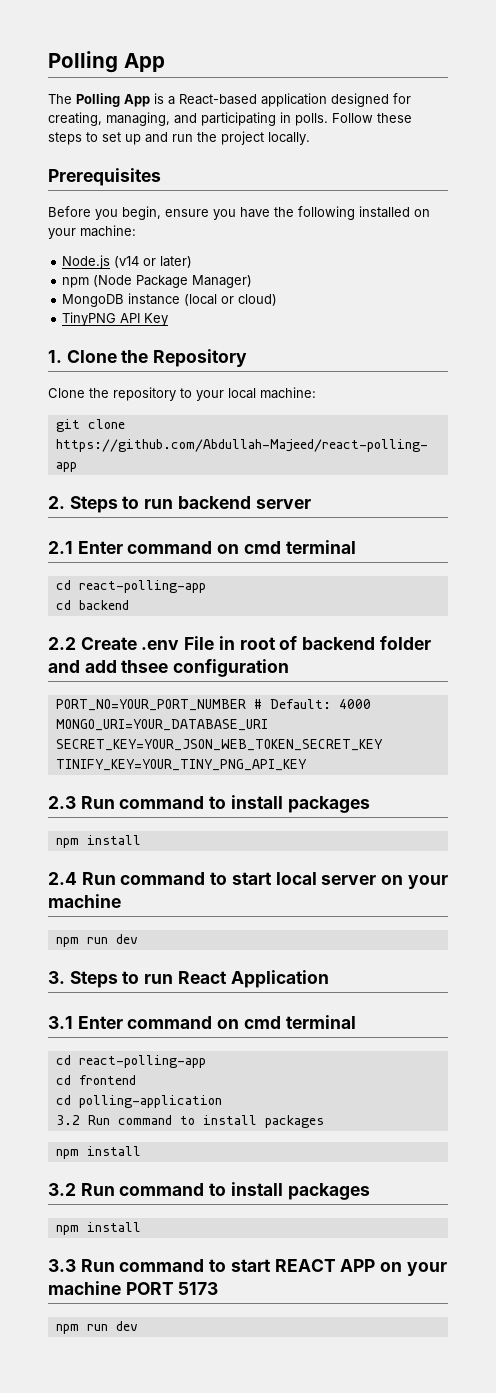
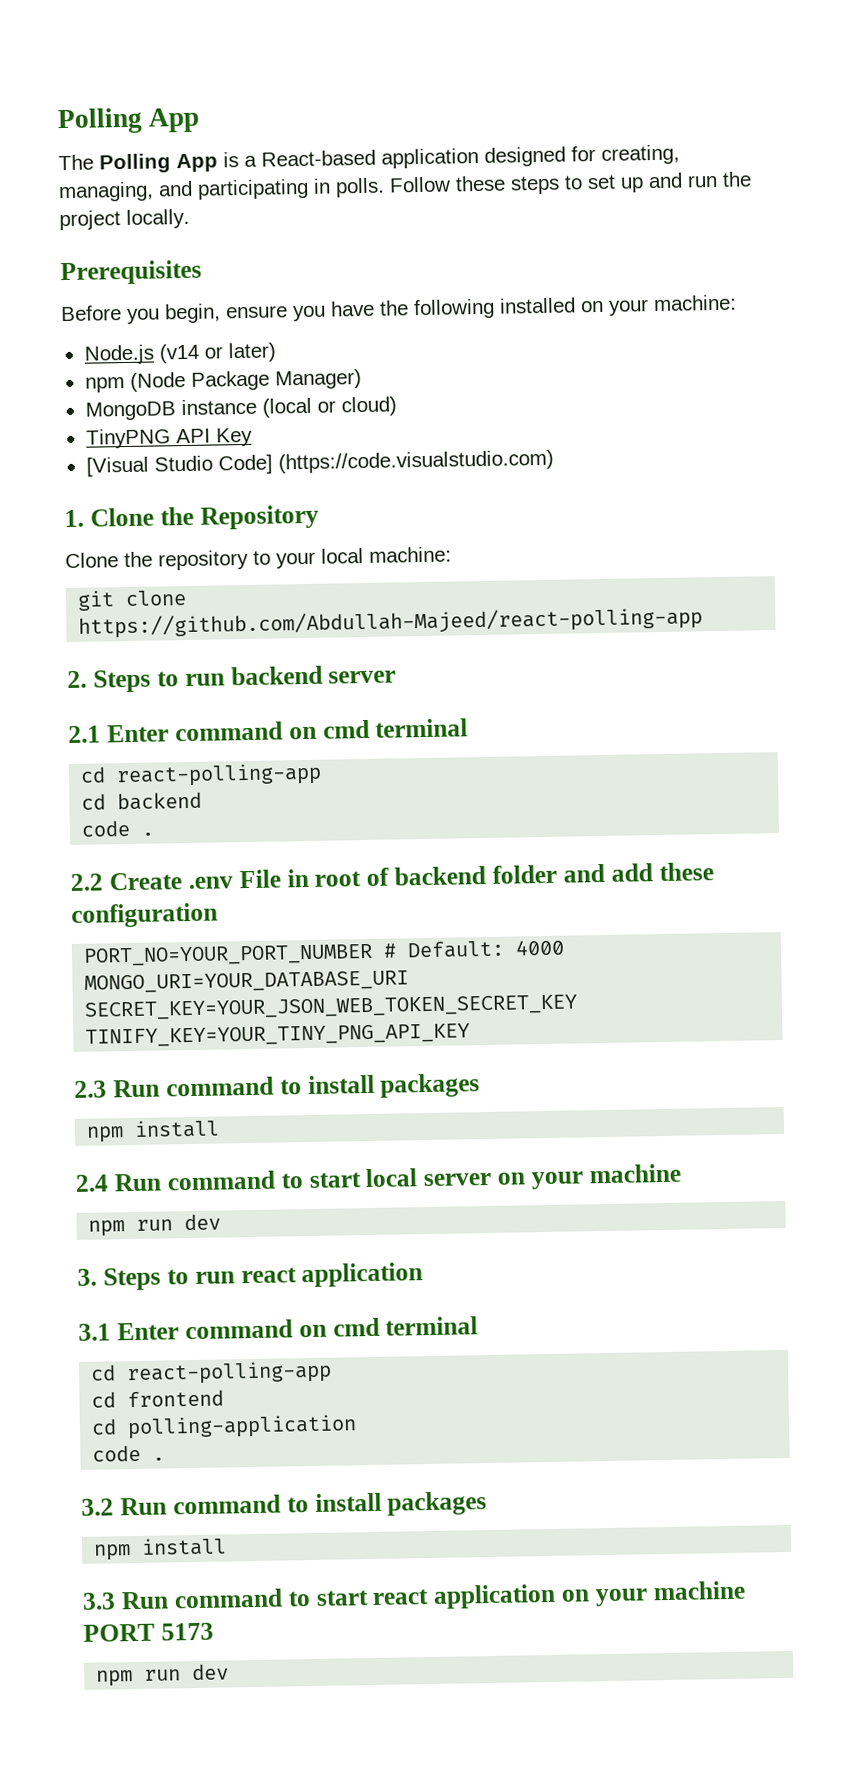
+ [Visual Studio Code] (https://code.visualstudio.com)
  cd backend
+ code .
- 2.2 Create .env File in root of backend folder and add thsee configuration
+ 2.2 Create .env File in root of backend folder and add these configuration
- 3. Steps to run React Application
+ 3. Steps to run react application
  cd polling-application
- 3.2 Run command to install packages
- npm install
+ code .
- 3.3 Run command to start REACT APP on your machine PORT 5173
+ 3.3 Run command to start react application on your machine PORT 5173

